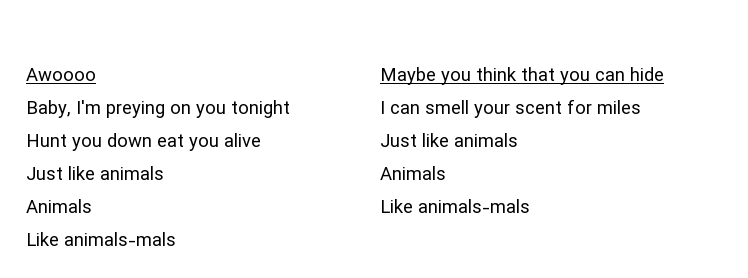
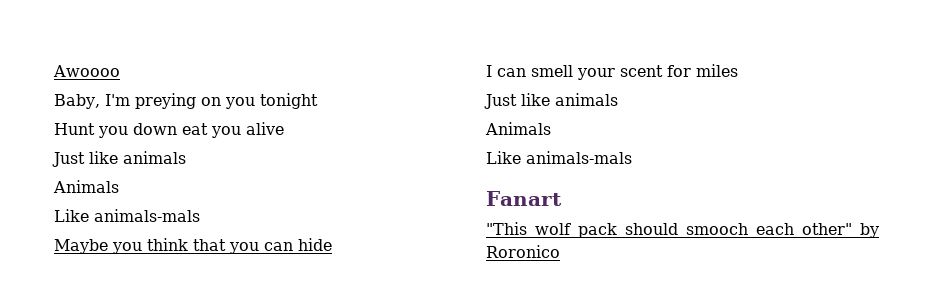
+ Fanart
+ "This wolf pack should smooch each other" by Roronico

